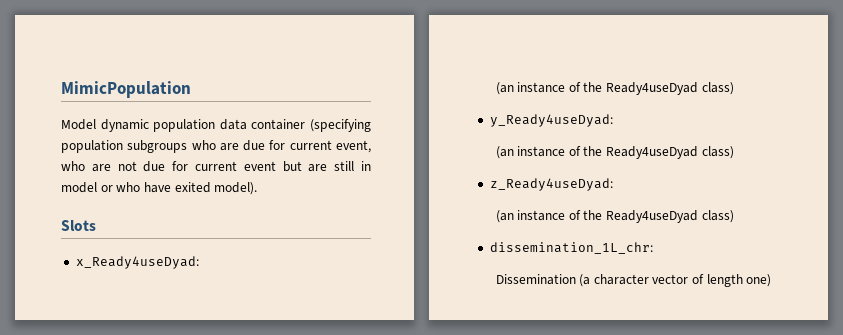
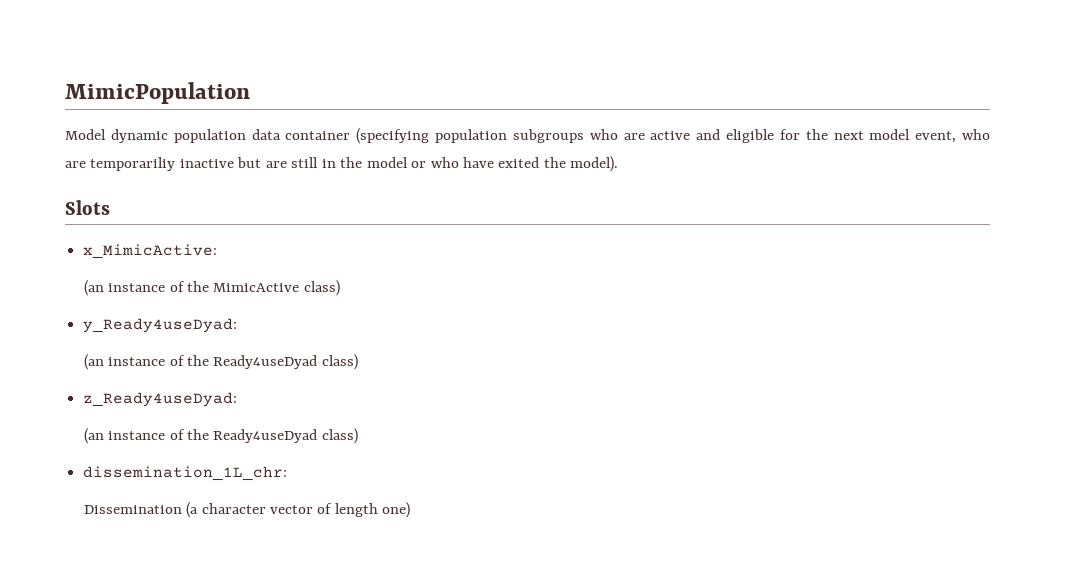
- Model dynamic population data container (specifying population subgroups who are due for current event, who are not due for current event but are still in model or who have exited model).
+ Model dynamic population data container (specifying population subgroups who are active and eligible for the next model event, who are temporariliy inactive but are still in the model or who have exited the model).
- x_Ready4useDyad:
- (an instance of the Ready4useDyad class)
+ x_MimicActive:
+ (an instance of the MimicActive class)

